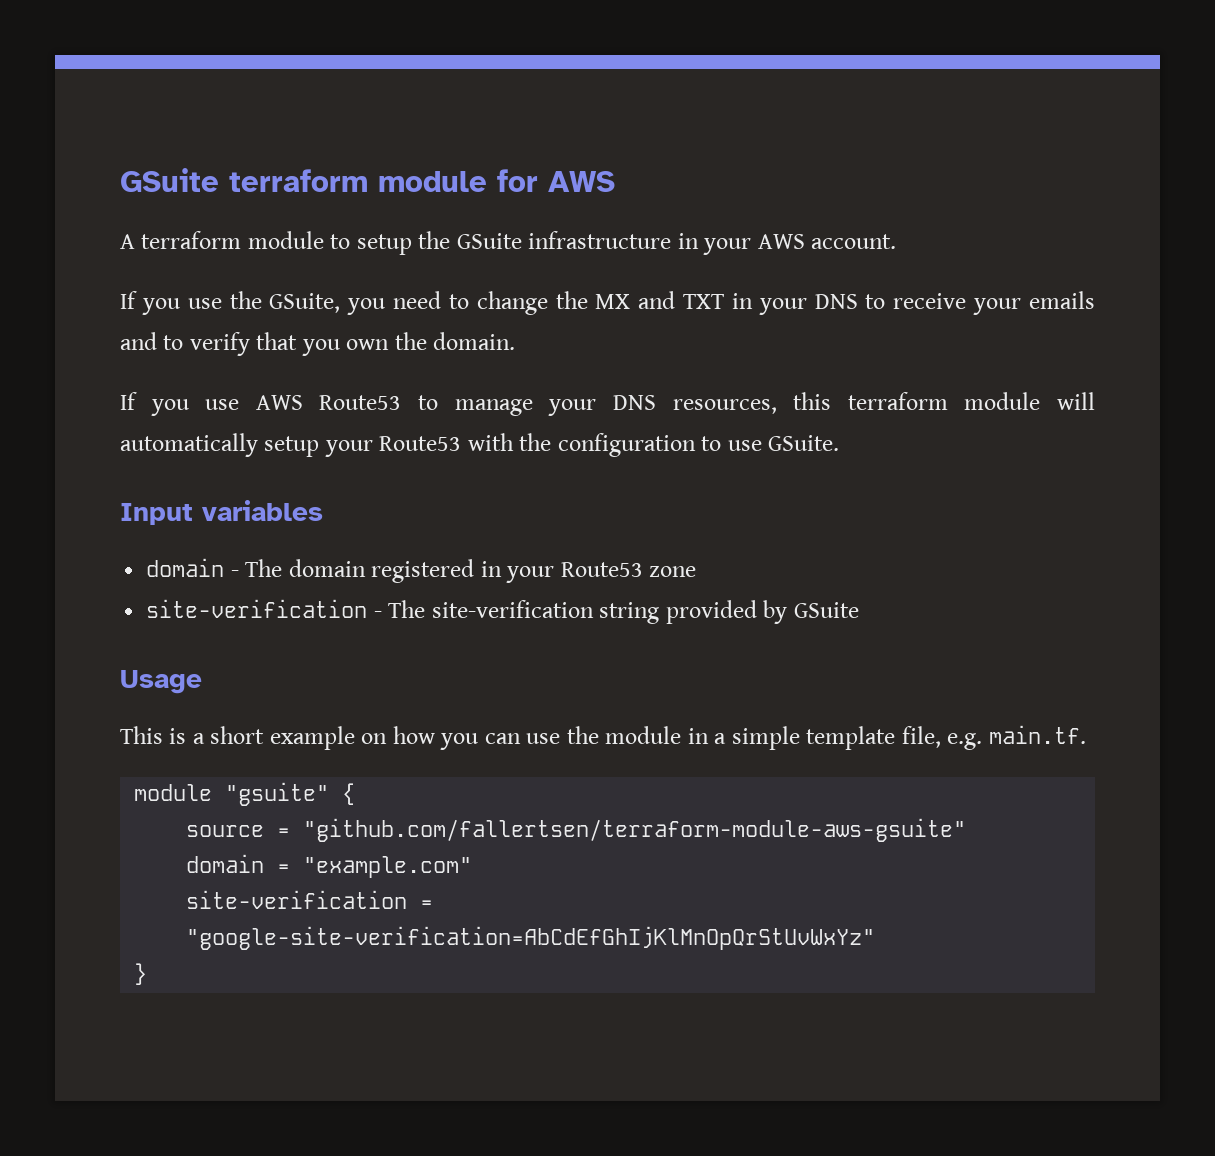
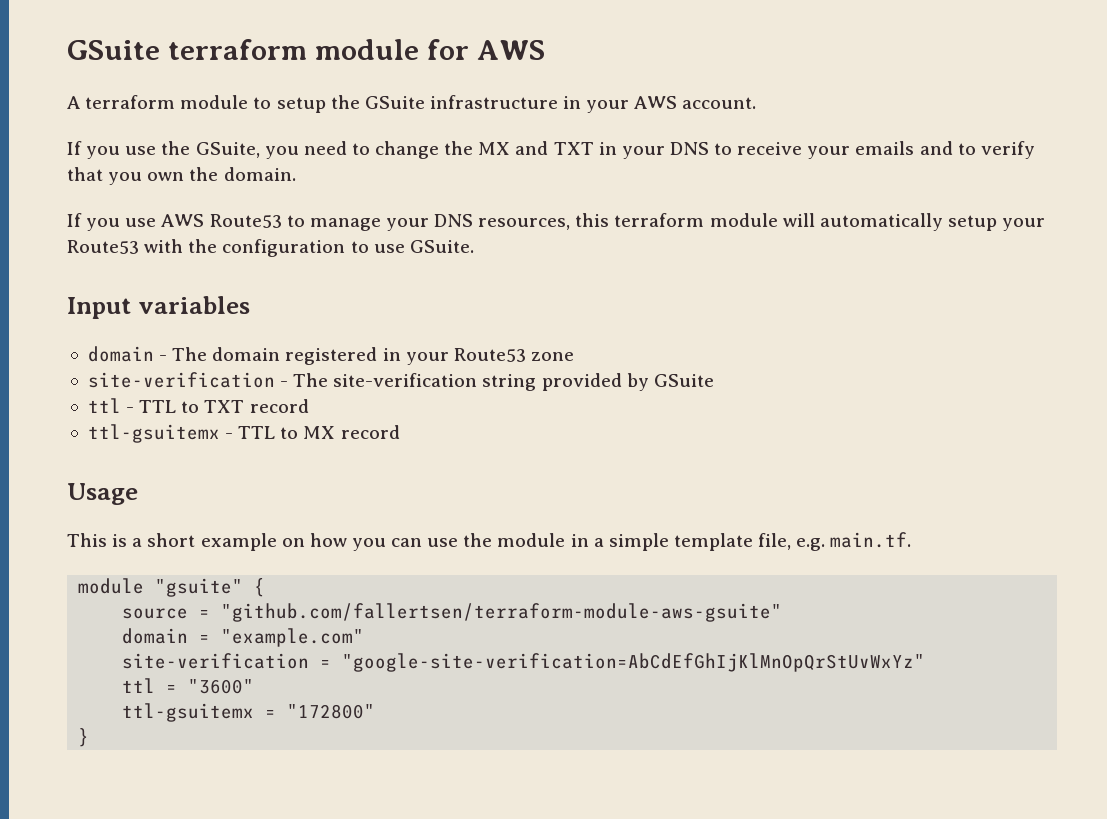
+ ttl - TTL to TXT record
+ ttl-gsuitemx - TTL to MX record
+ ttl = "3600"
+ ttl-gsuitemx = "172800"

